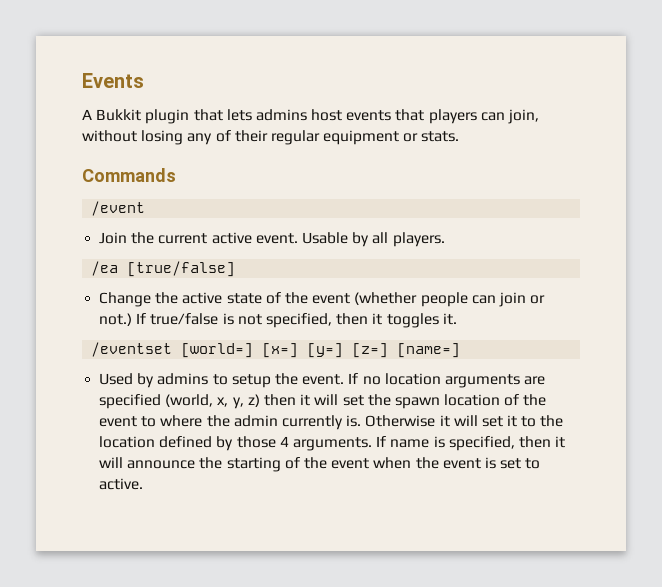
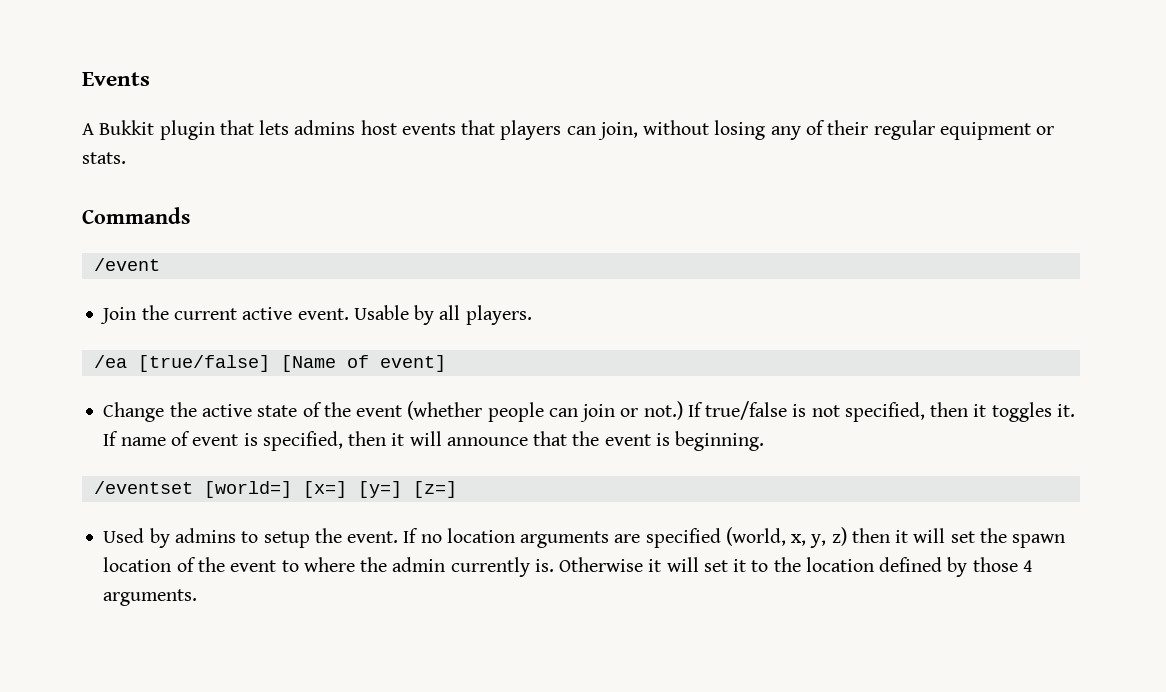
- /ea [true/false]
+ /ea [true/false] [Name of event]
+ If name of event is specified, then it will announce that the event is beginning.
- /eventset [world=] [x=] [y=] [z=] [name=]
+ /eventset [world=] [x=] [y=] [z=]
- If name is specified, then it will announce the starting of the event when the event is set to active.

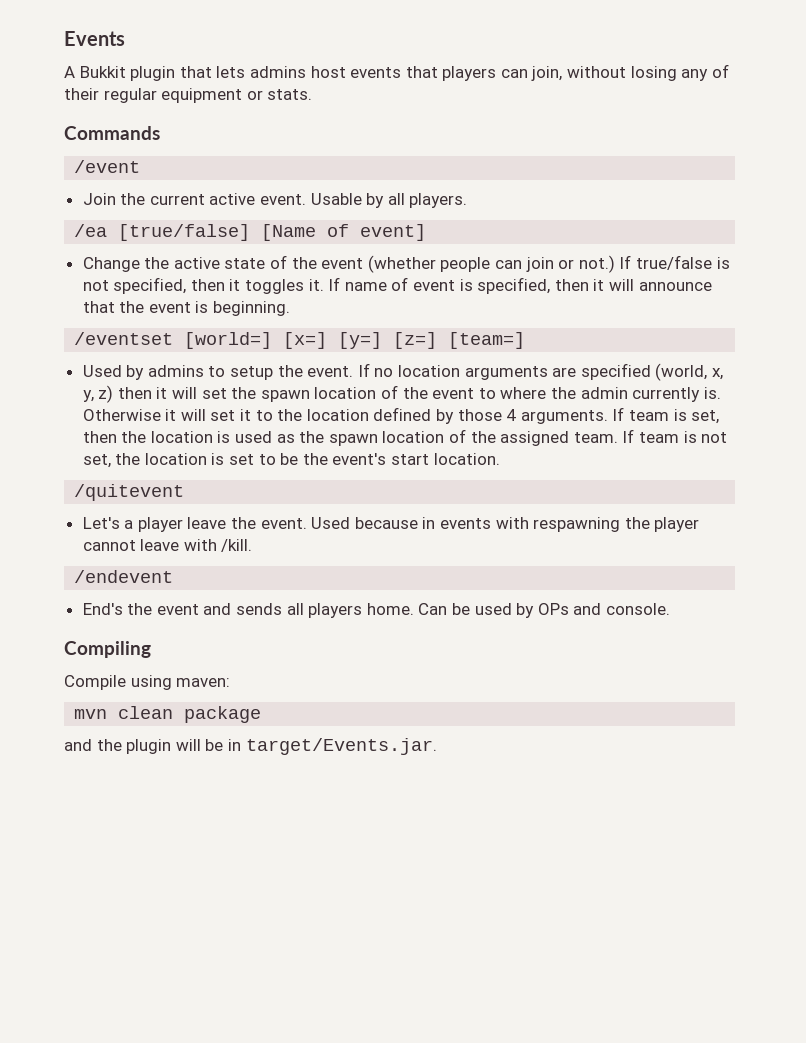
- /eventset [world=] [x=] [y=] [z=]
+ /eventset [world=] [x=] [y=] [z=] [team=]
+ If team is set, then the location is used as the spawn location of the assigned team. If team is not set, the location is set to be the event's start location.
+ /quitevent
+ Let's a player leave the event. Used because in events with respawning the player cannot leave with /kill.
+ /endevent
+ End's the event and sends all players home. Can be used by OPs and console.
+ Compiling
+ Compile using maven:
+ mvn clean package
+ and the plugin will be in target/Events.jar.

